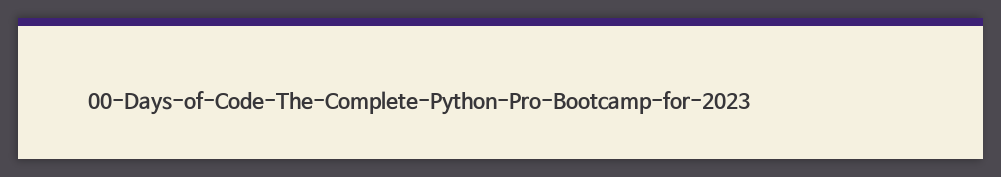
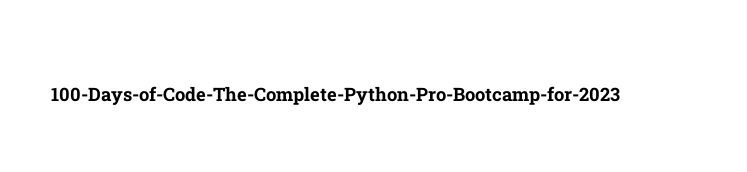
- 00-Days-of-Code-The-Complete-Python-Pro-Bootcamp-for-2023
+ 100-Days-of-Code-The-Complete-Python-Pro-Bootcamp-for-2023

